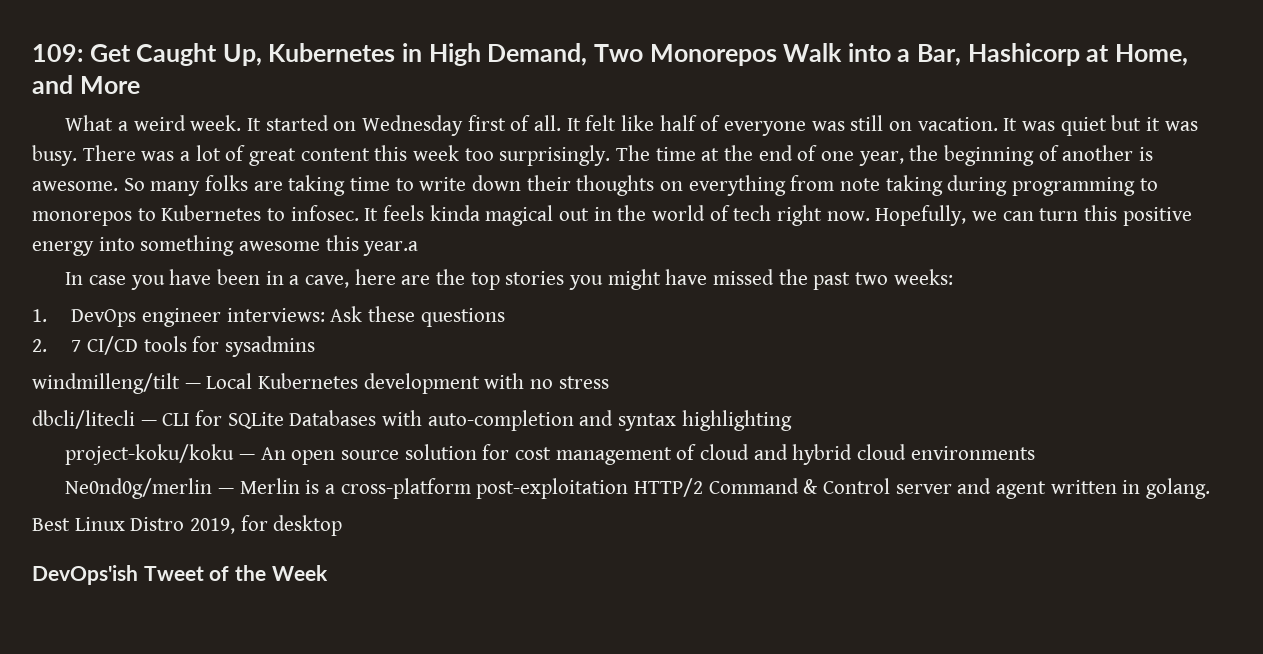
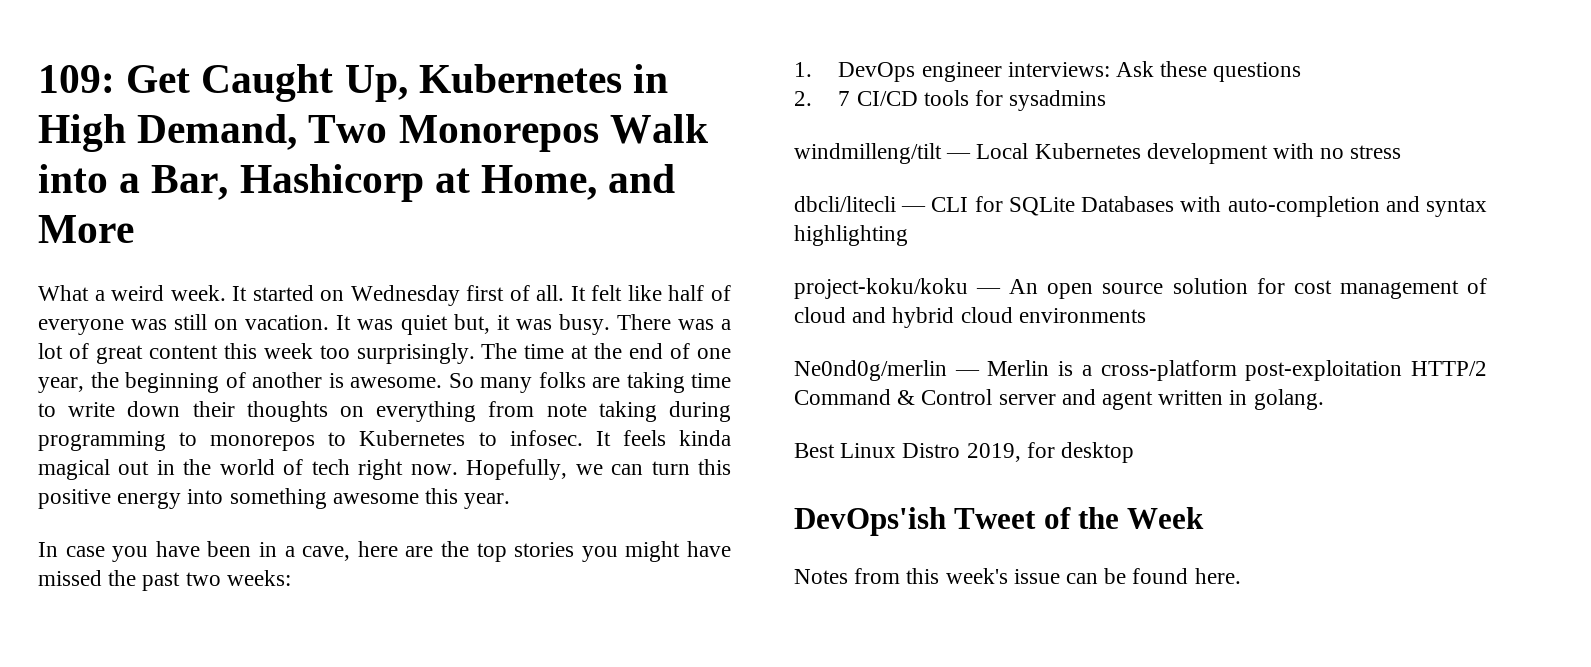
- It was quiet but it was busy.
+ It was quiet but, it was busy.
- Hopefully, we can turn this positive energy into something awesome this year.a
+ Hopefully, we can turn this positive energy into something awesome this year.
+ Notes from this week's issue can be found here.

